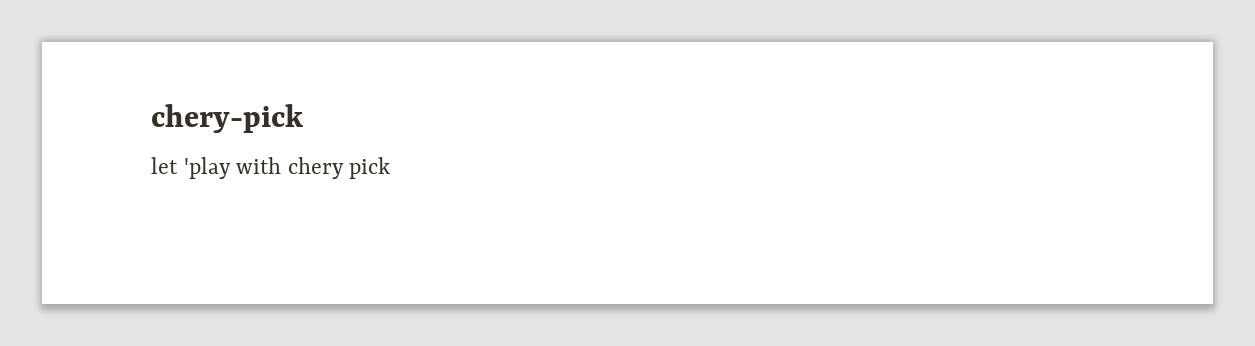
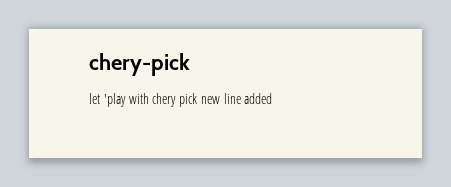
- let 'play with chery pick
+ let 'play with chery pick new line added

